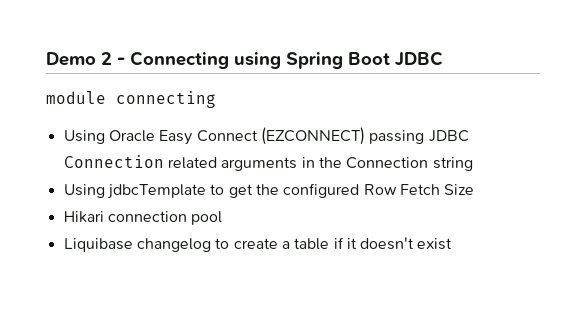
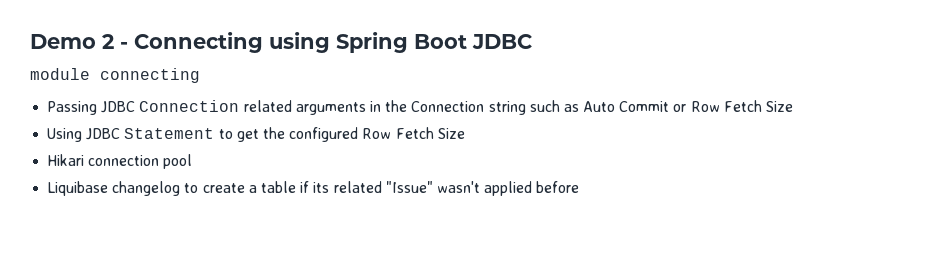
- Using Oracle Easy Connect (EZCONNECT) passing JDBC Connection related arguments in the Connection string
- Using jdbcTemplate to get the configured Row Fetch Size
+ Passing JDBC Connection related arguments in the Connection string such as Auto Commit or Row Fetch Size
+ Using JDBC Statement to get the configured Row Fetch Size
- Liquibase changelog to create a table if it doesn't exist
+ Liquibase changelog to create a table if its related "Issue" wasn't applied before

